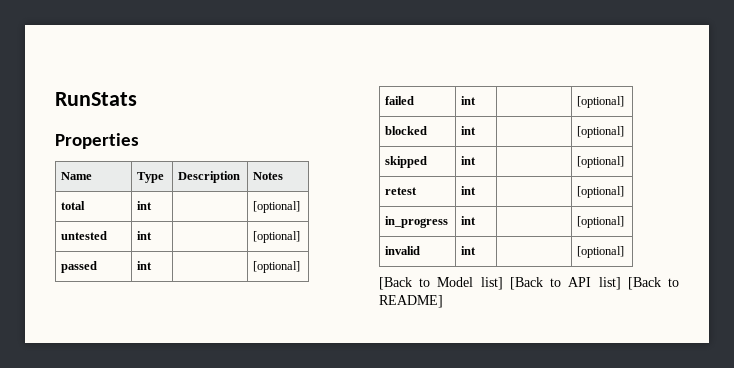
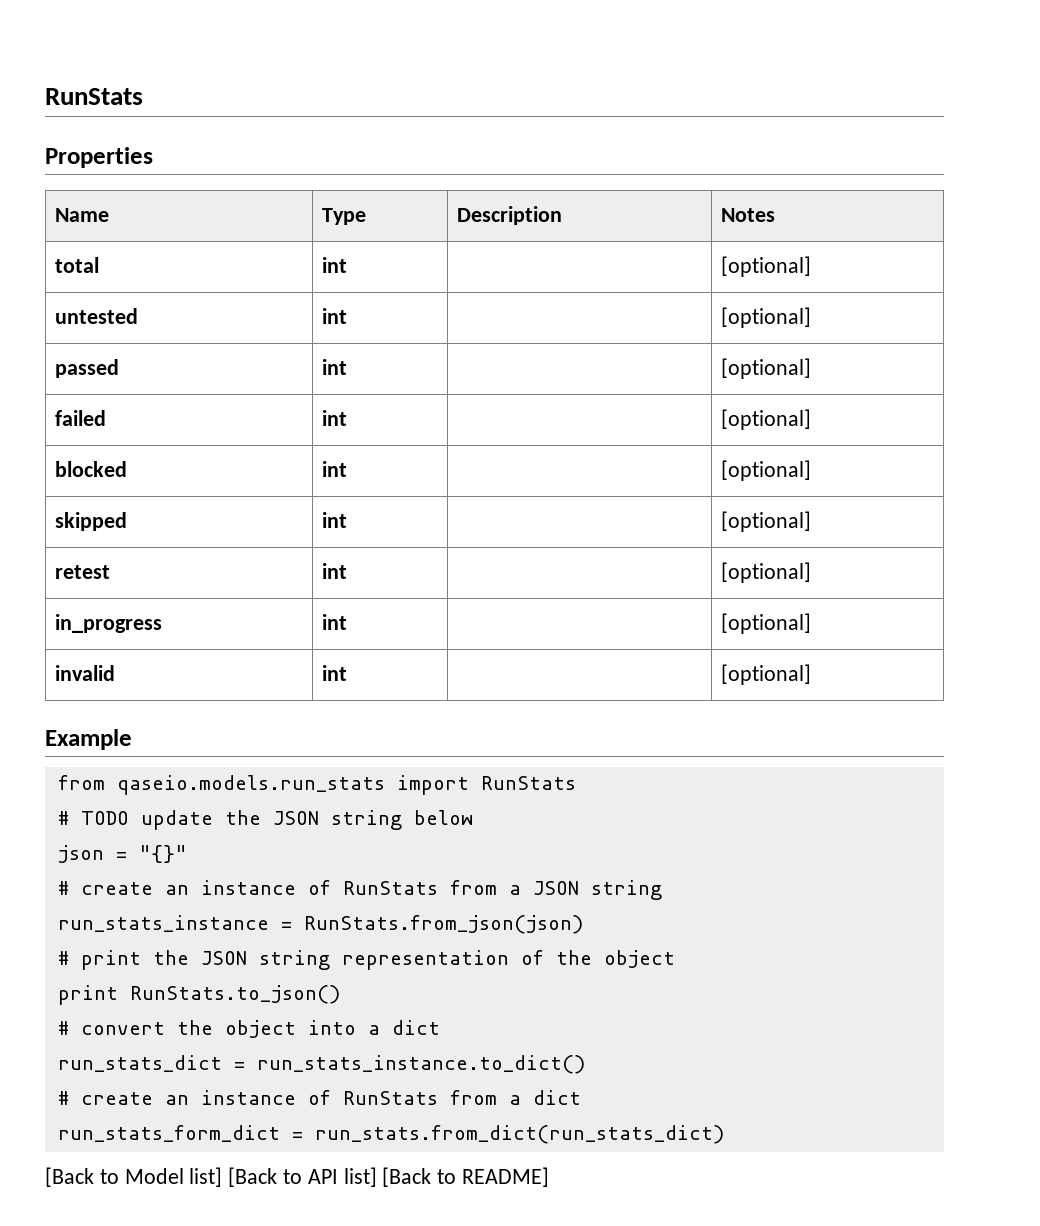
+ Example
+ from qaseio.models.run_stats import RunStats
+ # TODO update the JSON string below
+ json = "{}"
+ # create an instance of RunStats from a JSON string
+ run_stats_instance = RunStats.from_json(json)
+ # print the JSON string representation of the object
+ print RunStats.to_json()
+ # convert the object into a dict
+ run_stats_dict = run_stats_instance.to_dict()
+ # create an instance of RunStats from a dict
+ run_stats_form_dict = run_stats.from_dict(run_stats_dict)

